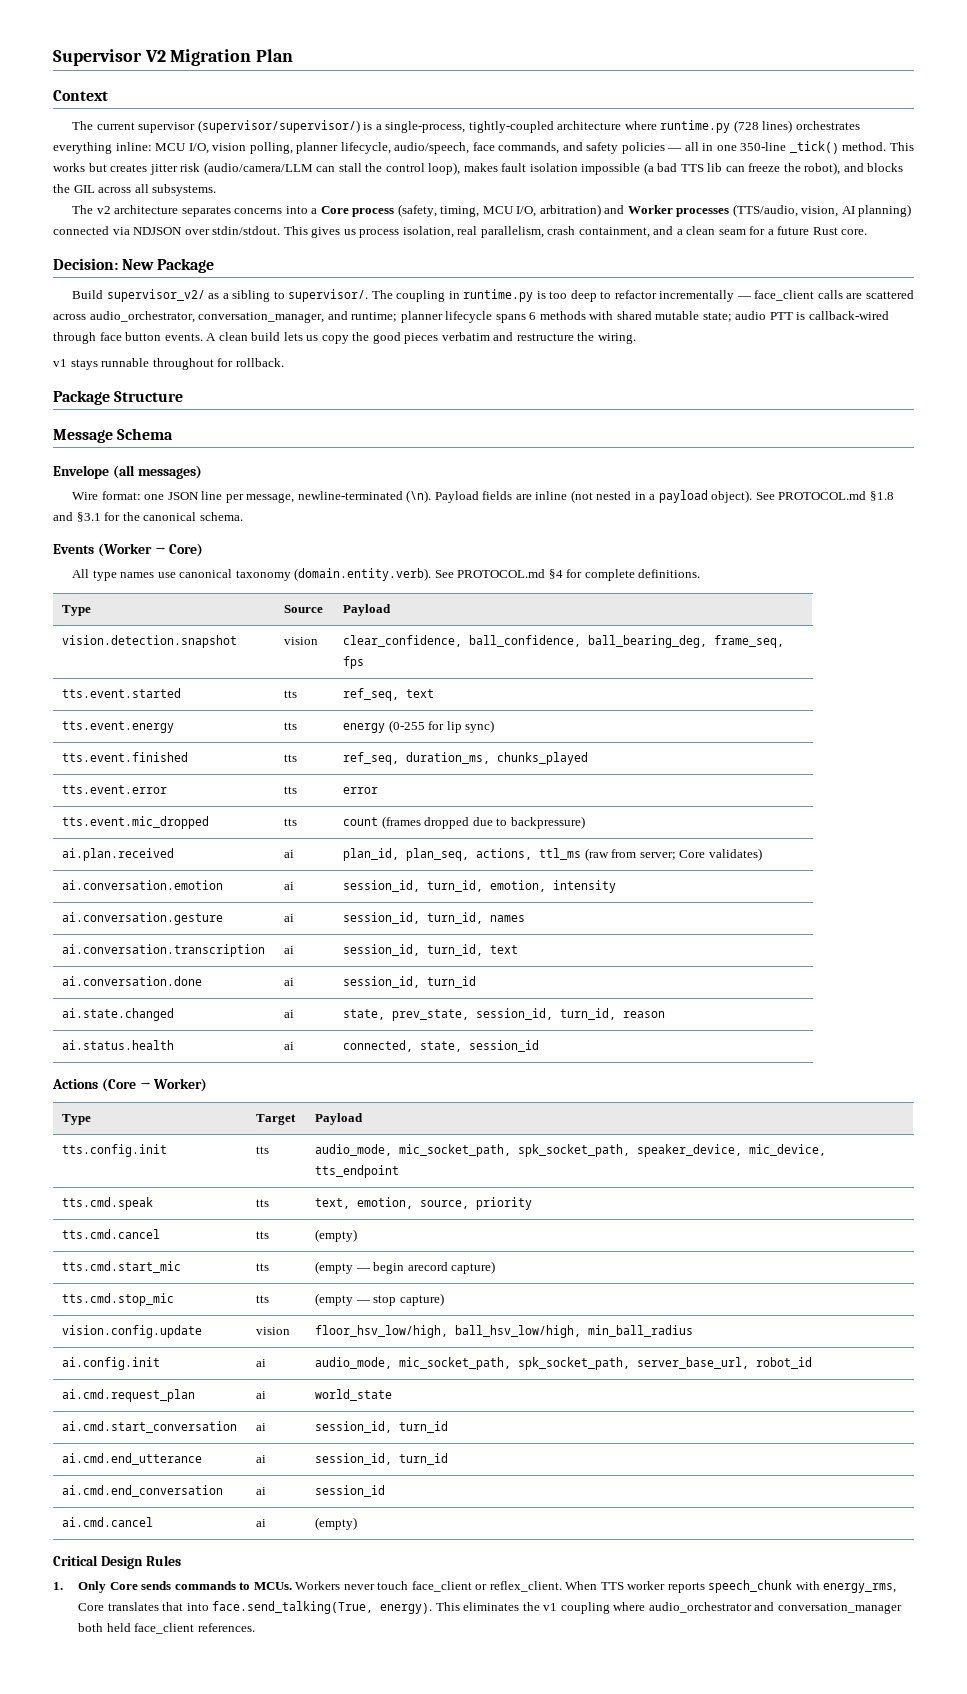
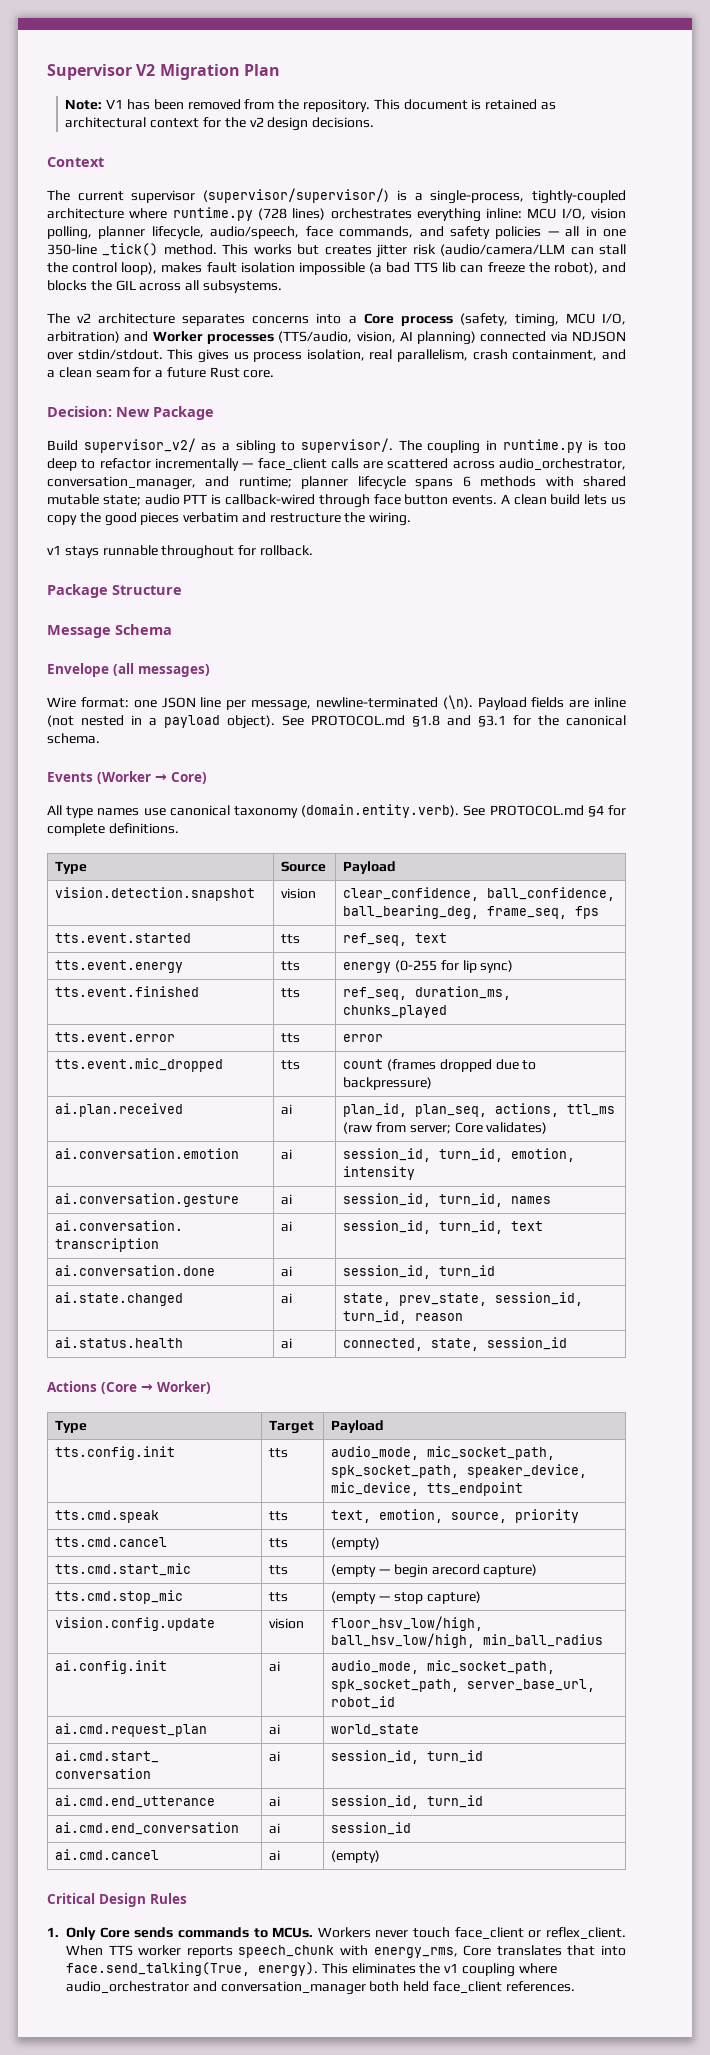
+ Note: V1 has been removed from the repository. This document is retained as architectural context for the v2 design decisions.

